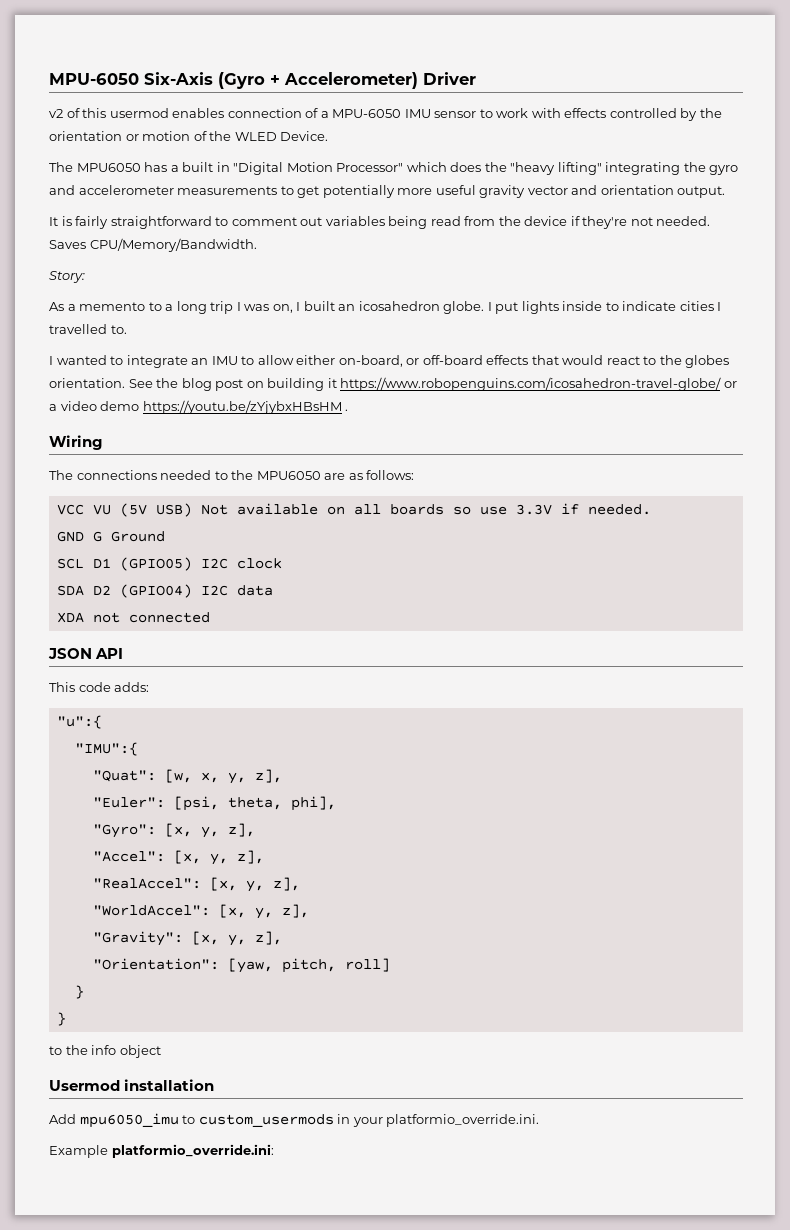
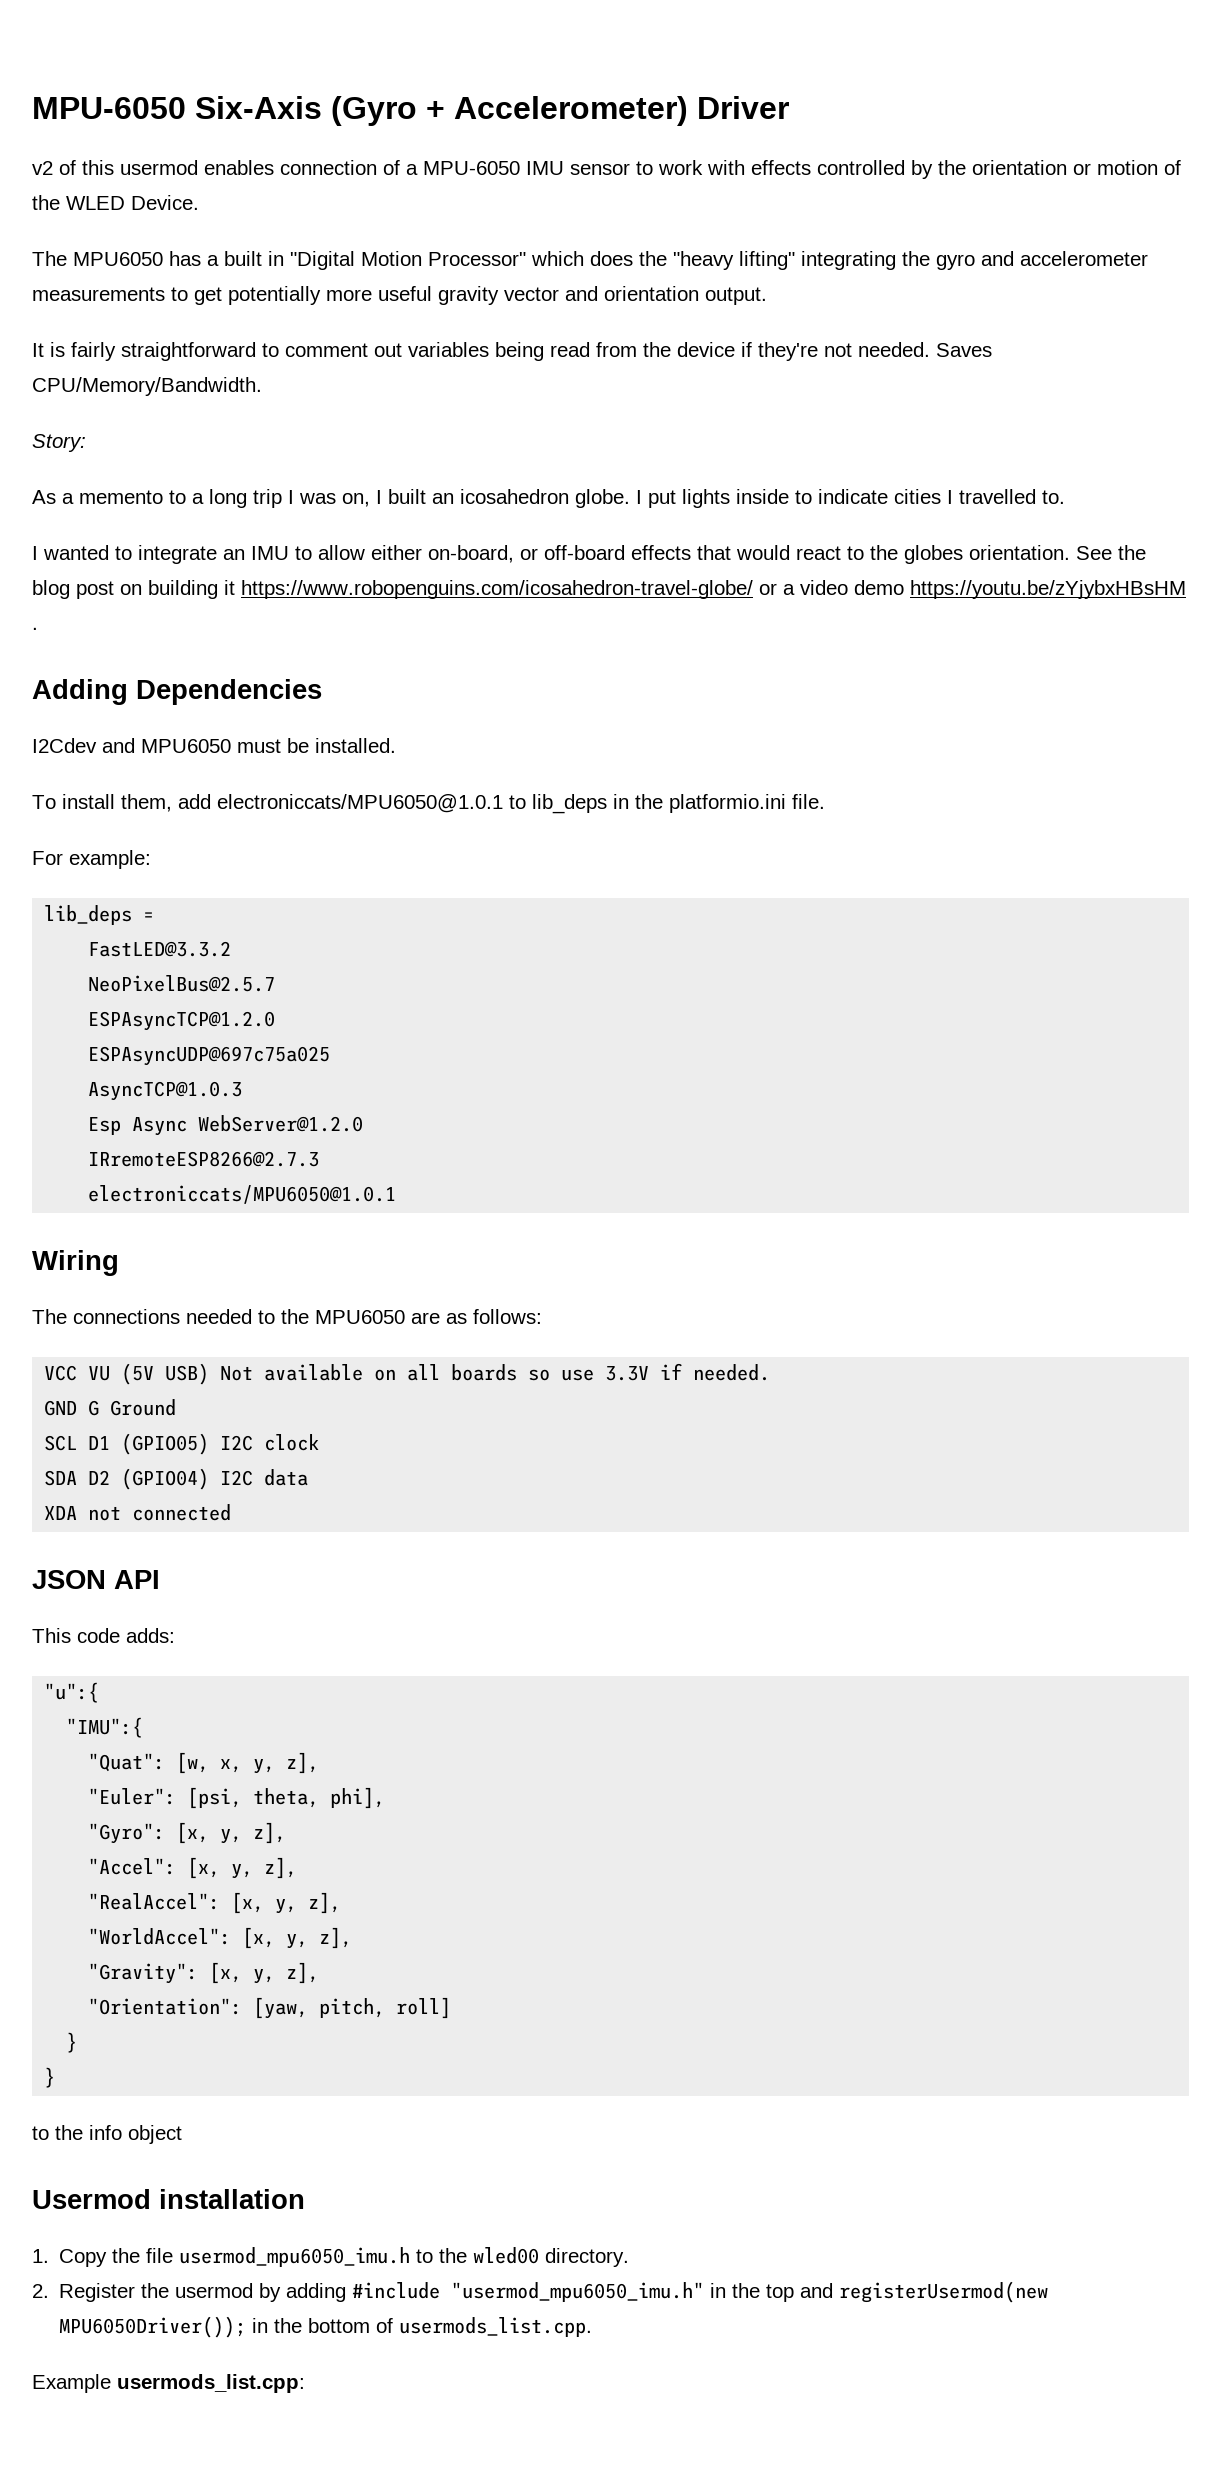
+ Adding Dependencies
+ I2Cdev and MPU6050 must be installed.
+ To install them, add electroniccats/MPU6050@1.0.1 to lib_deps in the platformio.ini file.
+ For example:
+ lib_deps =
+ FastLED@3.3.2
+ NeoPixelBus@2.5.7
+ ESPAsyncTCP@1.2.0
+ ESPAsyncUDP@697c75a025
+ AsyncTCP@1.0.3
+ Esp Async WebServer@1.2.0
+ IRremoteESP8266@2.7.3
+ electroniccats/MPU6050@1.0.1
- Add mpu6050_imu to custom_usermods in your platformio_override.ini.
+ 1. Copy the file usermod_mpu6050_imu.h to the wled00 directory.
+ 2. Register the usermod by adding #include "usermod_mpu6050_imu.h" in the top and registerUsermod(new MPU6050Driver()); in the bottom of usermods_list.cpp.
- Example platformio_override.ini:
+ Example usermods_list.cpp:

